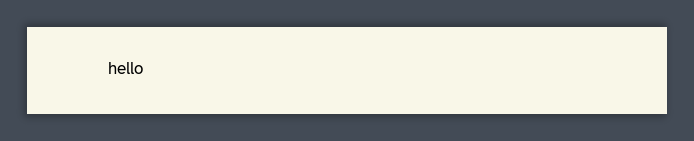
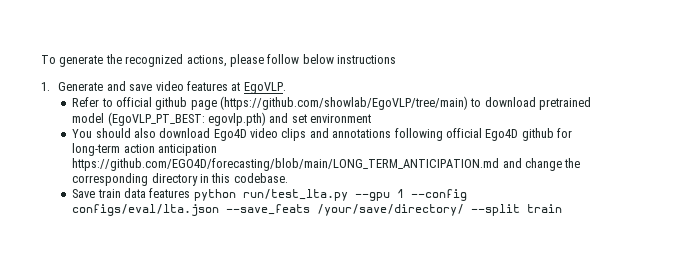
- hello
+ To generate the recognized actions, please follow below instructions
+ 1. Generate and save video features at EgoVLP.
+ Refer to official github page (https://github.com/showlab/EgoVLP/tree/main) to download pretrained model (EgoVLP_PT_BEST: egovlp.pth) and set environment
+ You should also download Ego4D video clips and annotations following official Ego4D github for long-term action anticipation https://github.com/EGO4D/forecasting/blob/main/LONG_TERM_ANTICIPATION.md and change the corresponding directory in this codebase.
+ Save train data features python run/test_lta.py --gpu 1 --config configs/eval/lta.json --save_feats /your/save/directory/ --split train

